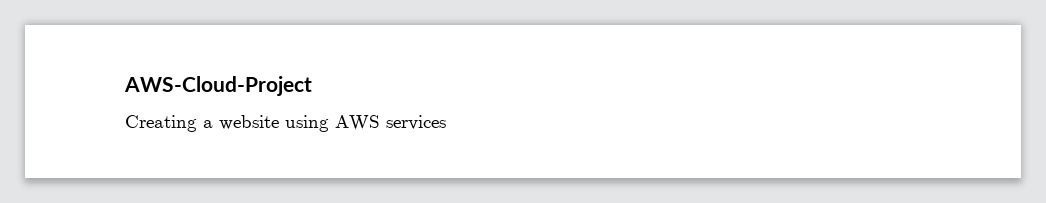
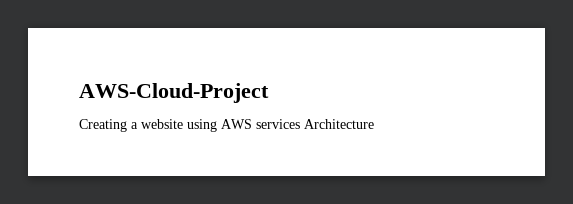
- Creating a website using AWS services
+ Creating a website using AWS services Architecture

